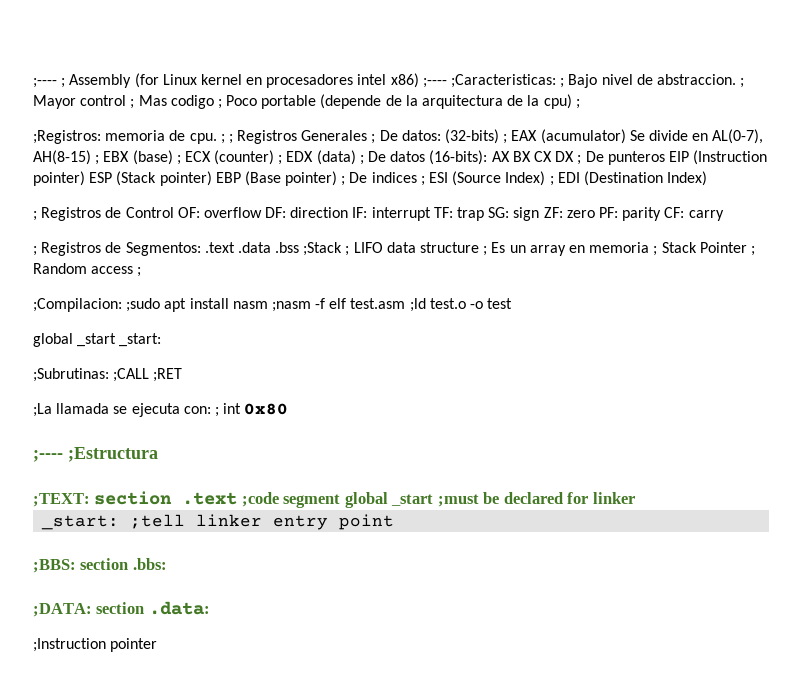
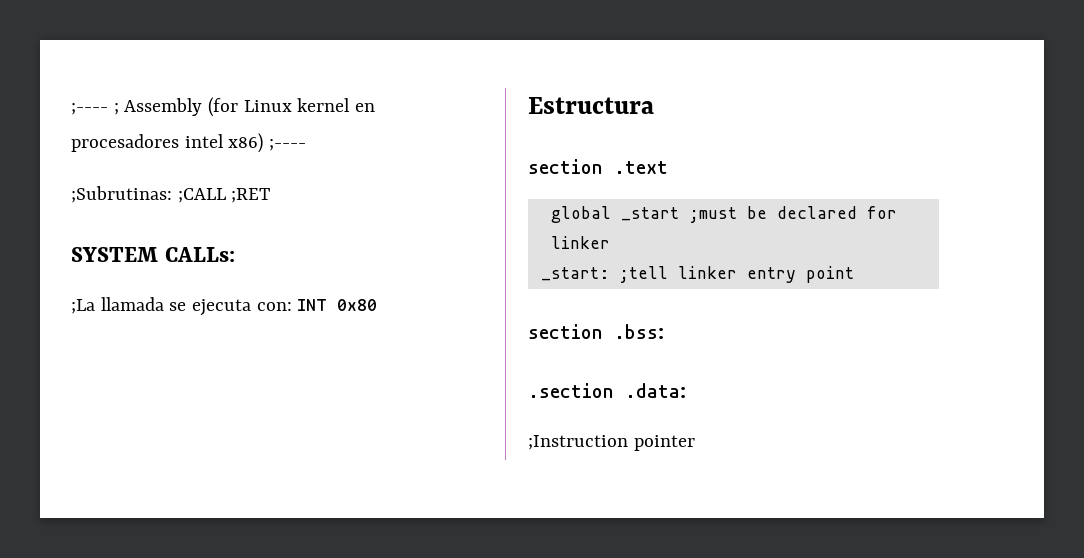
- ;---- ; Assembly (for Linux kernel en procesadores intel x86) ;---- ;Caracteristicas: ; Bajo nivel de abstraccion. ; Mayor control ; Mas codigo ; Poco portable (depende de la arquitectura de la cpu) ;
- ;Registros: memoria de cpu. ; ; Registros Generales ; De datos: (32-bits) ; EAX (acumulator) Se divide en AL(0-7), AH(8-15) ; EBX (base) ; ECX (counter) ; EDX (data) ; De datos (16-bits): AX BX CX DX ; De punteros EIP (Instruction pointer) ESP (Stack pointer) EBP (Base pointer) ; De indices ; ESI (Source Index) ; EDI (Destination Index)
- ; Registros de Control OF: overflow DF: direction IF: interrupt TF: trap SG: sign ZF: zero PF: parity CF: carry
- ; Registros de Segmentos: .text .data .bss ;Stack ; LIFO data structure ; Es un array en memoria ; Stack Pointer ; Random access ;
- ;Compilacion: ;sudo apt install nasm ;nasm -f elf test.asm ;ld test.o -o test
- global _start _start:
+ ;---- ; Assembly (for Linux kernel en procesadores intel x86) ;----
+ SYSTEM CALLs:
- ;La llamada se ejecuta con: ; int 0x80
+ ;La llamada se ejecuta con: INT 0x80
- ;---- ;Estructura
- ;TEXT: section .text ;code segment global _start ;must be declared for linker
+ Estructura
+ section .text
+ global _start ;must be declared for linker
- ;BBS: section .bbs:
- ;DATA: section .data:
+ section .bss:
+ .section .data:

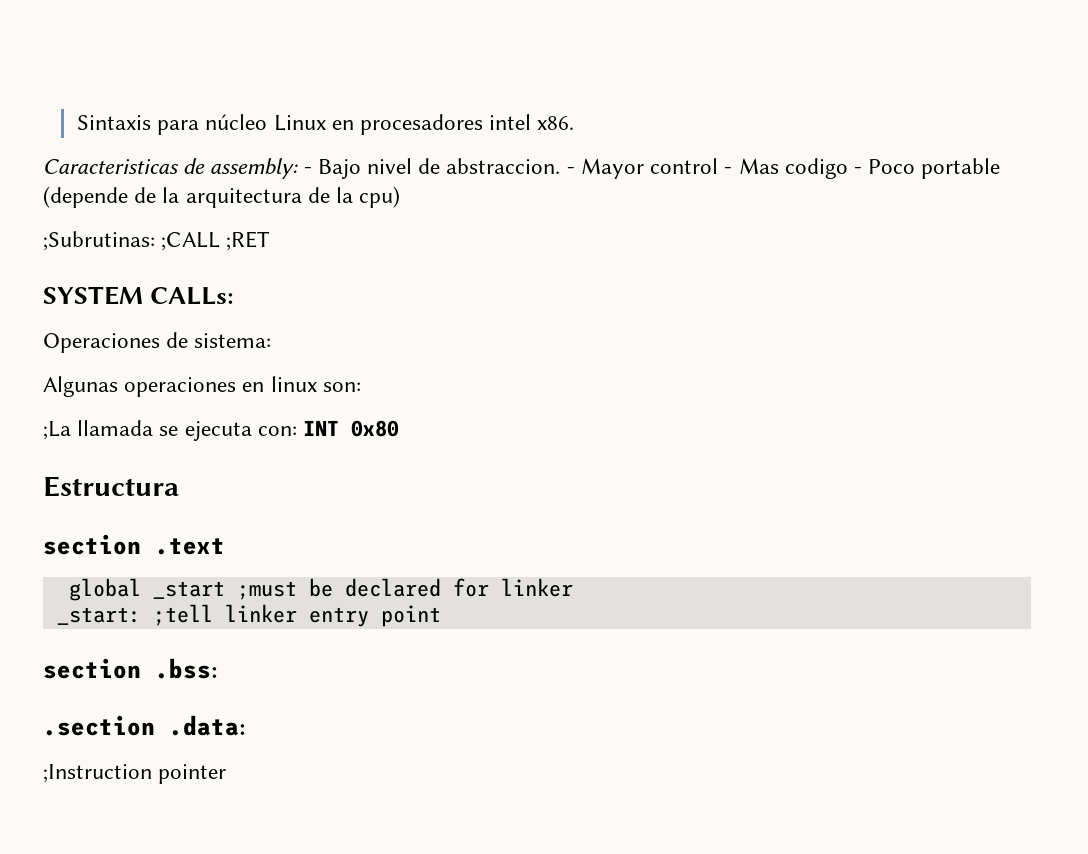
- ;---- ; Assembly (for Linux kernel en procesadores intel x86) ;----
+ Sintaxis para núcleo Linux en procesadores intel x86.
+ Caracteristicas de assembly: - Bajo nivel de abstraccion. - Mayor control - Mas codigo - Poco portable (depende de la arquitectura de la cpu)
+ Operaciones de sistema:
+ Algunas operaciones en linux son:

